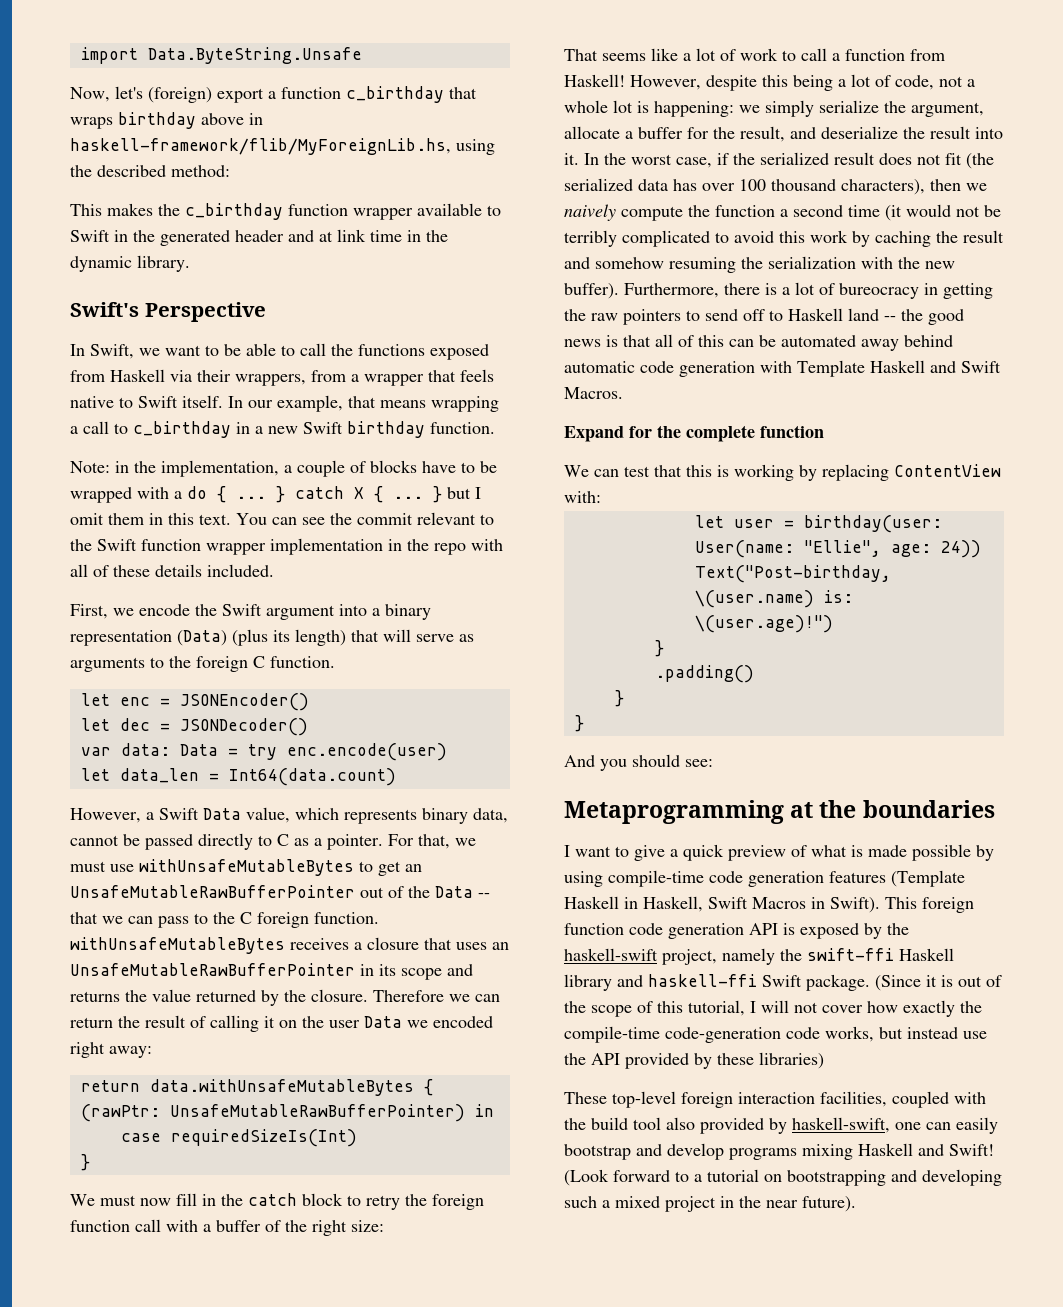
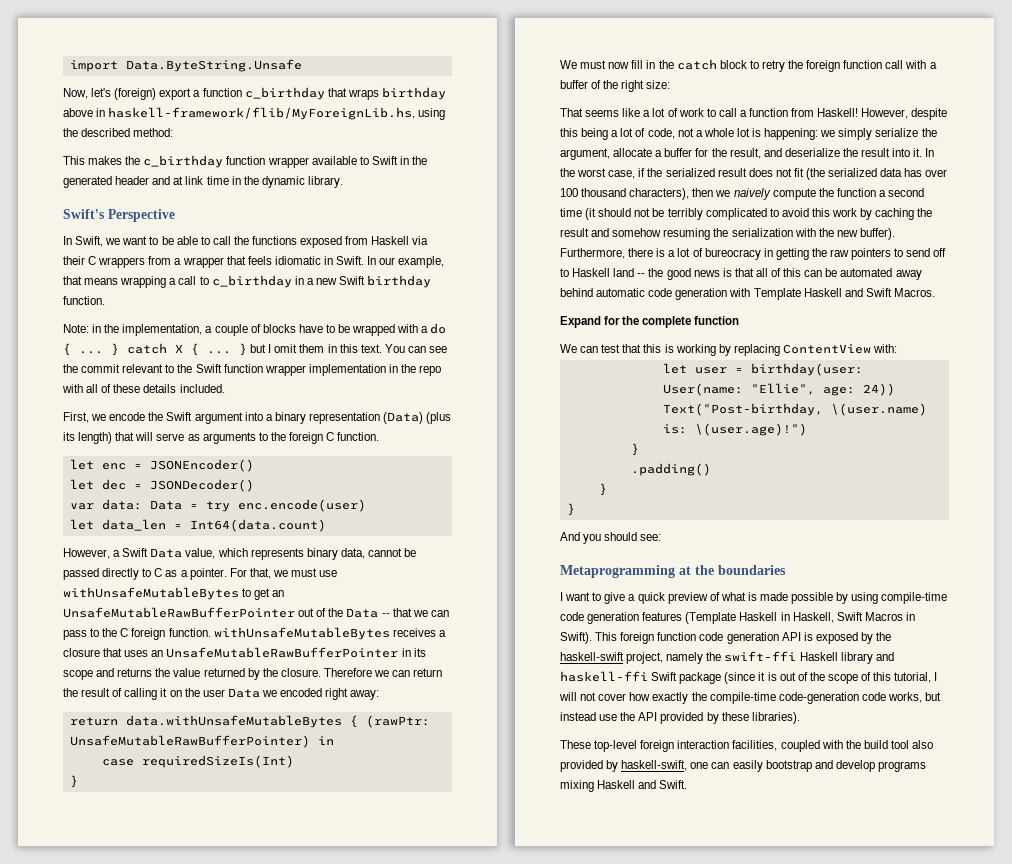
- In Swift, we want to be able to call the functions exposed from Haskell via their wrappers, from a wrapper that feels native to Swift itself.
+ In Swift, we want to be able to call the functions exposed from Haskell via their C wrappers from a wrapper that feels idiomatic in Swift.
- In the worst case, if the serialized result does not fit (the serialized data has over 100 thousand characters), then we naively compute the function a second time (it would not be terribly complicated to avoid this work by caching the result and somehow resuming the serialization with the new buffer).
+ In the worst case, if the serialized result does not fit (the serialized data has over 100 thousand characters), then we naively compute the function a second time (it should not be terribly complicated to avoid this work by caching the result and somehow resuming the serialization with the new buffer).
- This foreign function code generation API is exposed by the haskell-swift project, namely the swift-ffi Haskell library and haskell-ffi Swift package. (Since it is out of the scope of this tutorial, I will not cover how exactly the compile-time code-generation code works, but instead use the API provided by these libraries)
+ This foreign function code generation API is exposed by the haskell-swift project, namely the swift-ffi Haskell library and haskell-ffi Swift package (since it is out of the scope of this tutorial, I will not cover how exactly the compile-time code-generation code works, but instead use the API provided by these libraries).
- These top-level foreign interaction facilities, coupled with the build tool also provided by haskell-swift, one can easily bootstrap and develop programs mixing Haskell and Swift! (Look forward to a tutorial on bootstrapping and developing such a mixed project in the near future).
+ These top-level foreign interaction facilities, coupled with the build tool also provided by haskell-swift, one can easily bootstrap and develop programs mixing Haskell and Swift.

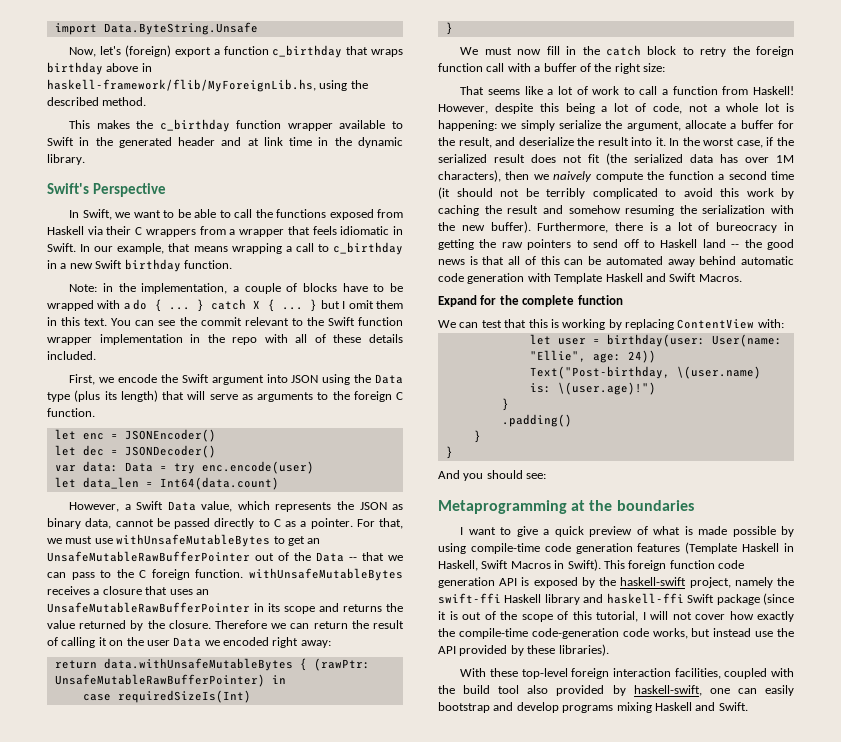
- Now, let's (foreign) export a function c_birthday that wraps birthday above in haskell-framework/flib/MyForeignLib.hs, using the described method:
+ Now, let's (foreign) export a function c_birthday that wraps birthday above in haskell-framework/flib/MyForeignLib.hs, using the described method.
- First, we encode the Swift argument into a binary representation (Data) (plus its length) that will serve as arguments to the foreign C function.
+ First, we encode the Swift argument into JSON using the Data type (plus its length) that will serve as arguments to the foreign C function.
- However, a Swift Data value, which represents binary data, cannot be passed directly to C as a pointer.
+ However, a Swift Data value, which represents the JSON as binary data, cannot be passed directly to C as a pointer.
- In the worst case, if the serialized result does not fit (the serialized data has over 100 thousand characters), then we naively compute the function a second time (it should not be terribly complicated to avoid this work by caching the result and somehow resuming the serialization with the new buffer).
+ In the worst case, if the serialized result does not fit (the serialized data has over 1M characters), then we naively compute the function a second time (it should not be terribly complicated to avoid this work by caching the result and somehow resuming the serialization with the new buffer).
- These top-level foreign interaction facilities, coupled with the build tool also provided by haskell-swift, one can easily bootstrap and develop programs mixing Haskell and Swift.
+ With these top-level foreign interaction facilities, coupled with the build tool also provided by haskell-swift, one can easily bootstrap and develop programs mixing Haskell and Swift.

